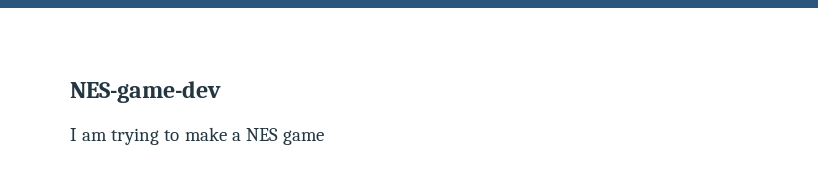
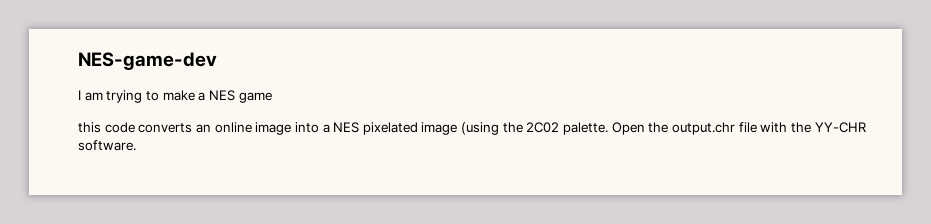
+ this code converts an online image into a NES pixelated image (using the 2C02 palette. Open the output.chr file with the YY-CHR software.

